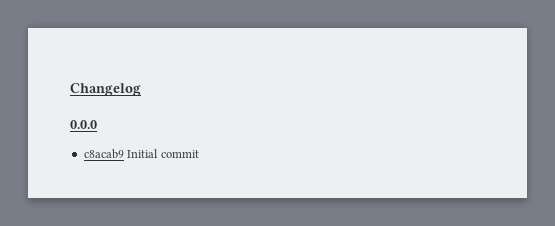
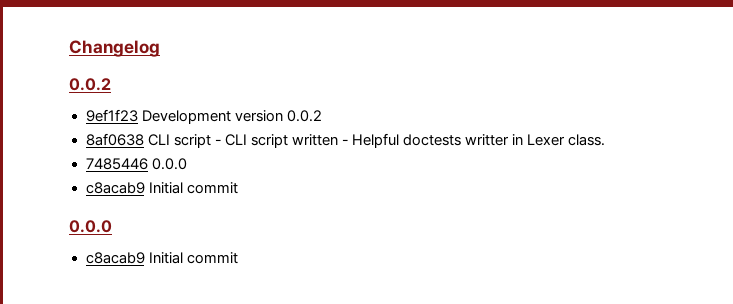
  Changelog
+ 0.0.2
+ 9ef1f23 Development version 0.0.2
+ 8af0638 CLI script - CLI script written - Helpful doctests writter in Lexer class.
+ 7485446 0.0.0
+ c8acab9 Initial commit

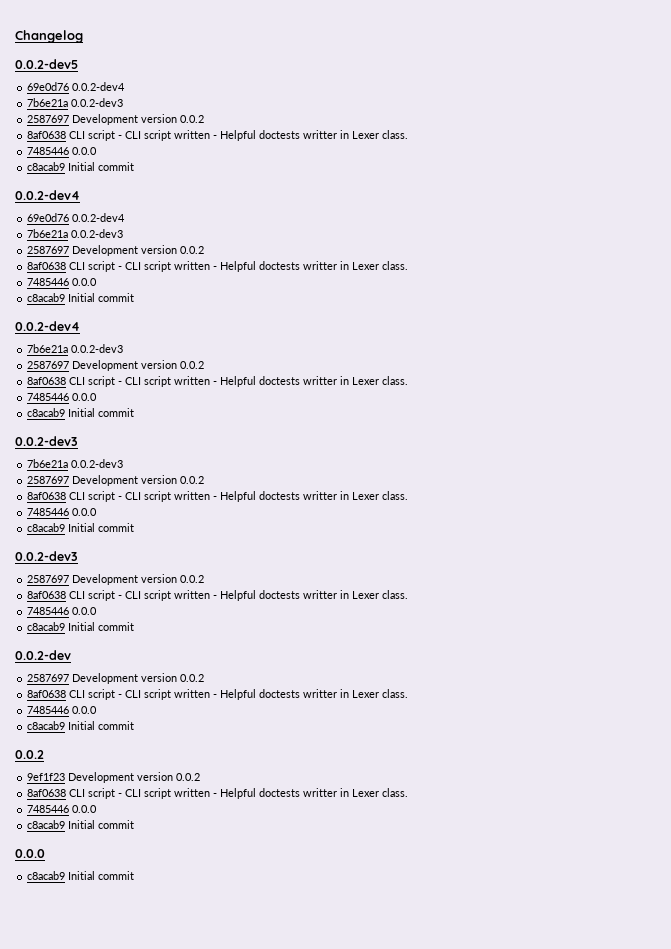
+ 0.0.2-dev5
+ 69e0d76 0.0.2-dev4
+ 7b6e21a 0.0.2-dev3
+ 2587697 Development version 0.0.2
+ 8af0638 CLI script - CLI script written - Helpful doctests writter in Lexer class.
+ 7485446 0.0.0
+ c8acab9 Initial commit
+ 0.0.2-dev4
+ 69e0d76 0.0.2-dev4
+ 7b6e21a 0.0.2-dev3
+ 2587697 Development version 0.0.2
+ 8af0638 CLI script - CLI script written - Helpful doctests writter in Lexer class.
+ 7485446 0.0.0
+ c8acab9 Initial commit
+ 0.0.2-dev4
+ 7b6e21a 0.0.2-dev3
+ 2587697 Development version 0.0.2
+ 8af0638 CLI script - CLI script written - Helpful doctests writter in Lexer class.
+ 7485446 0.0.0
+ c8acab9 Initial commit
+ 0.0.2-dev3
+ 7b6e21a 0.0.2-dev3
+ 2587697 Development version 0.0.2
+ 8af0638 CLI script - CLI script written - Helpful doctests writter in Lexer class.
+ 7485446 0.0.0
+ c8acab9 Initial commit
+ 0.0.2-dev3
+ 2587697 Development version 0.0.2
+ 8af0638 CLI script - CLI script written - Helpful doctests writter in Lexer class.
+ 7485446 0.0.0
+ c8acab9 Initial commit
+ 0.0.2-dev
+ 2587697 Development version 0.0.2
+ 8af0638 CLI script - CLI script written - Helpful doctests writter in Lexer class.
+ 7485446 0.0.0
+ c8acab9 Initial commit

